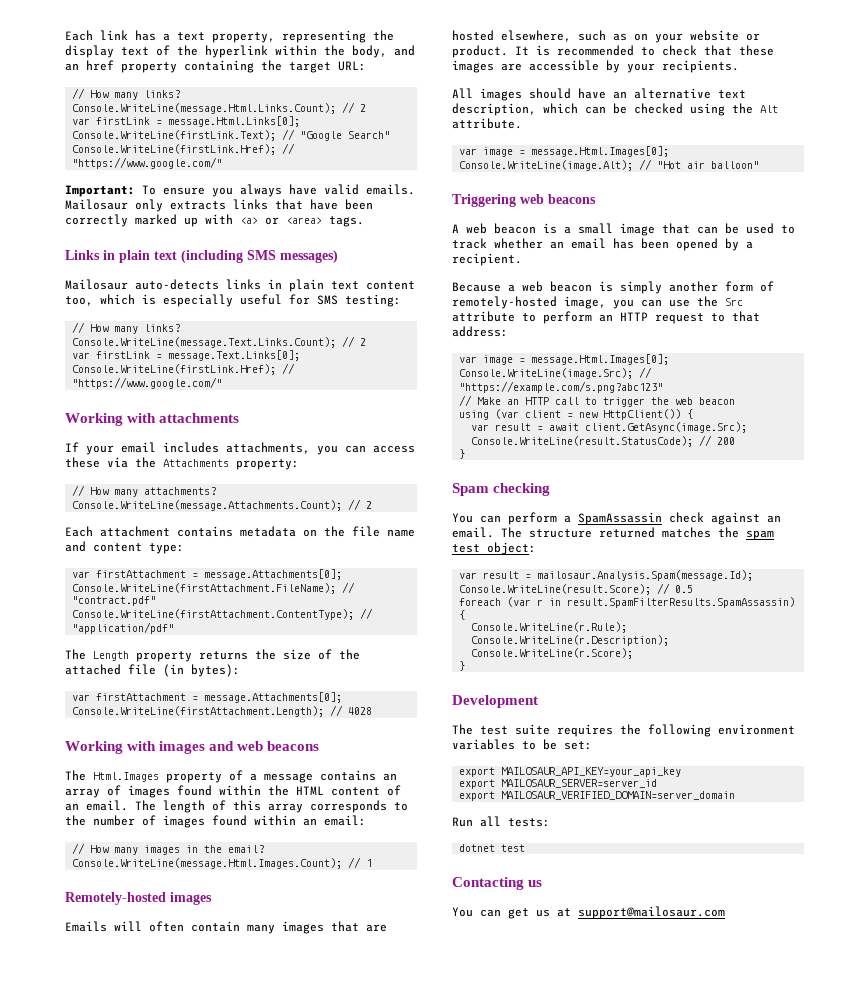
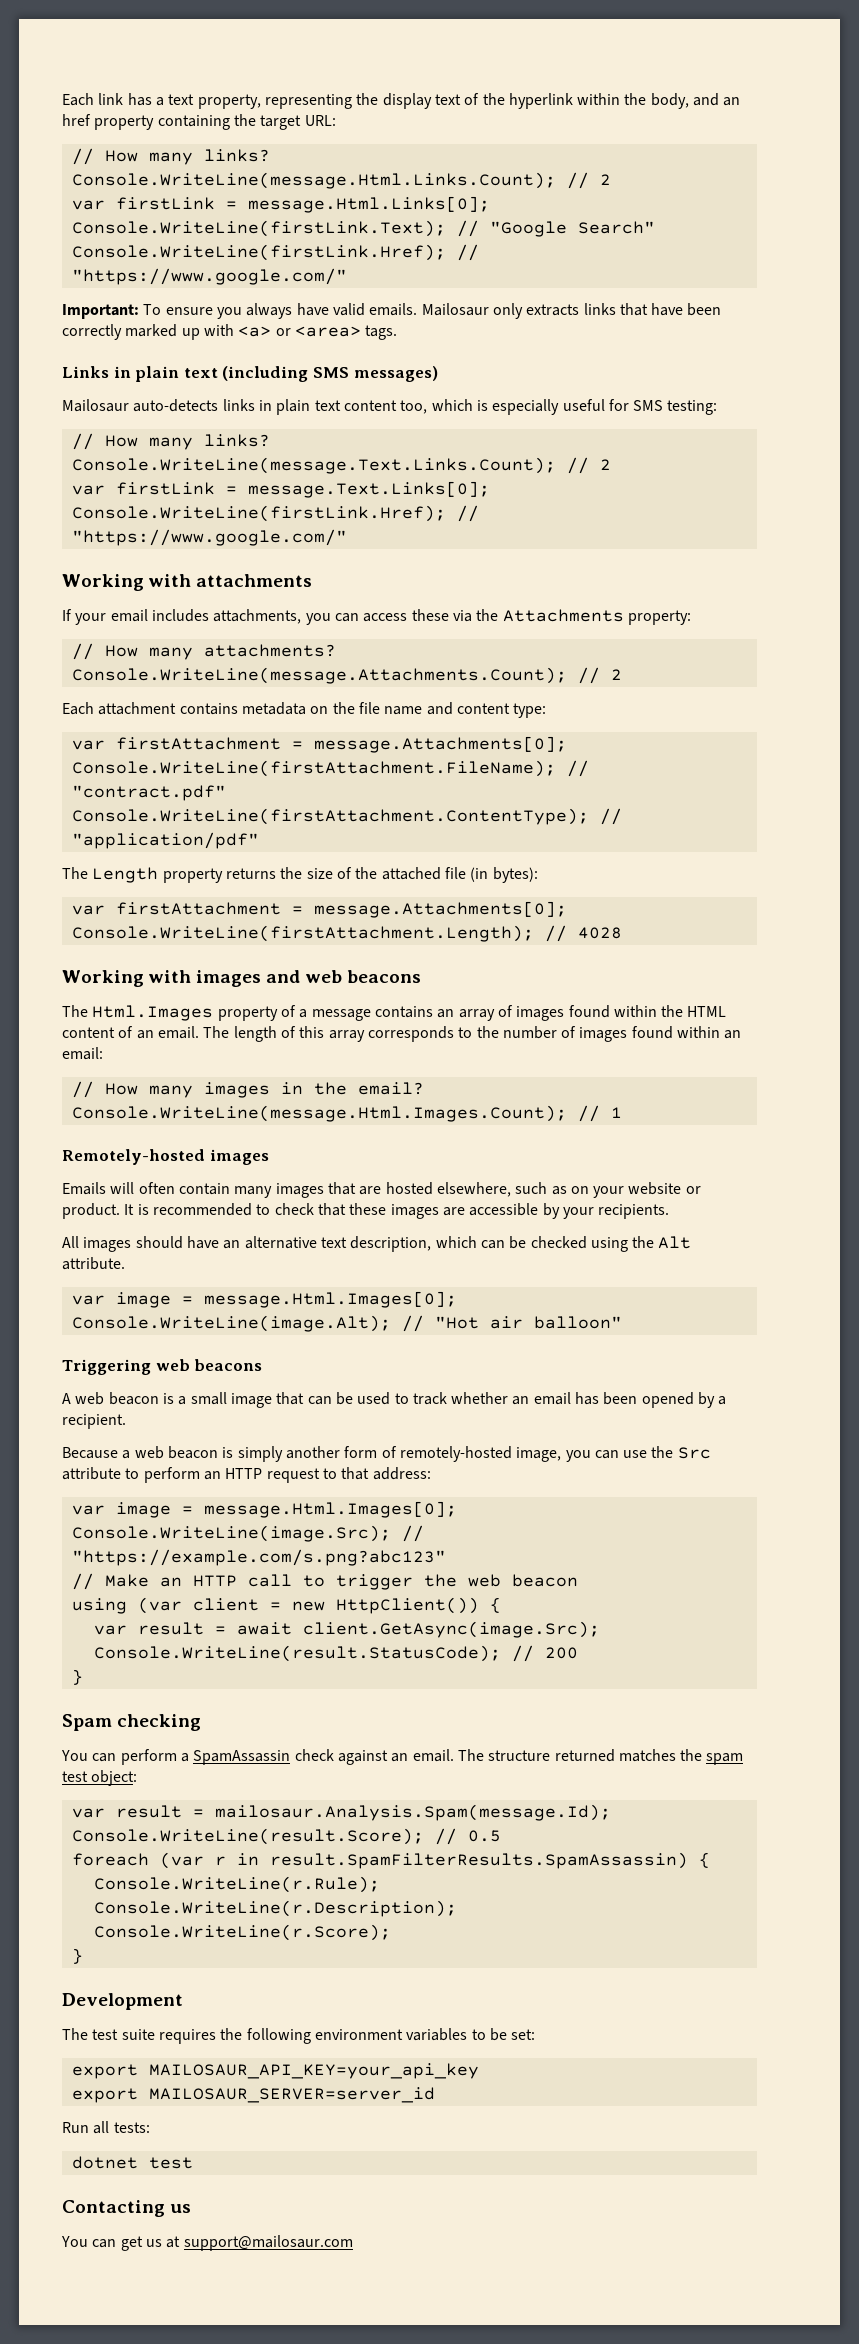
- export MAILOSAUR_VERIFIED_DOMAIN=server_domain

